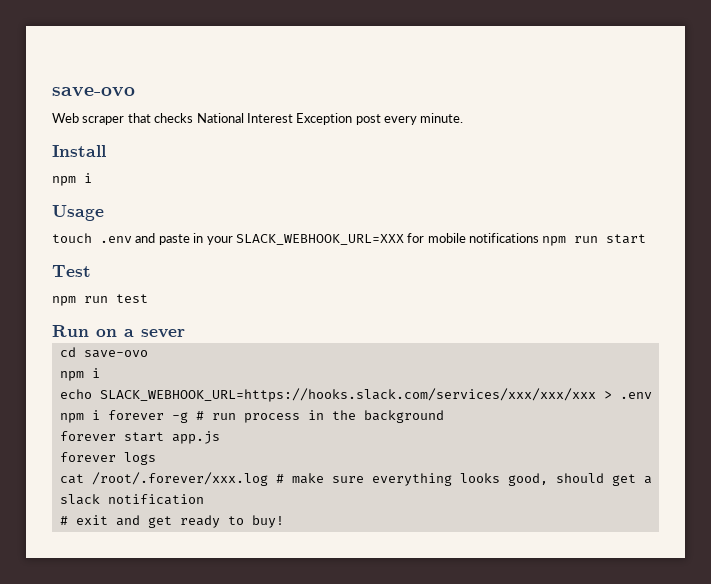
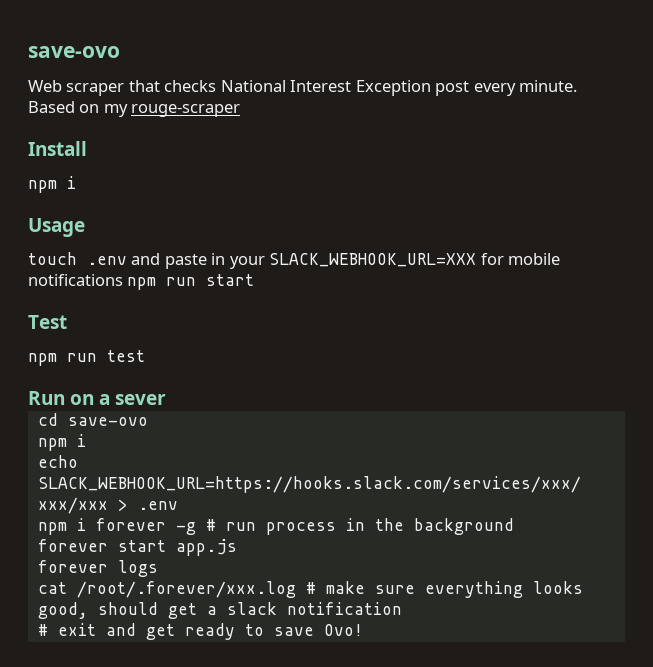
+ Based on my rouge-scraper
- # exit and get ready to buy!
+ # exit and get ready to save Ovo!

